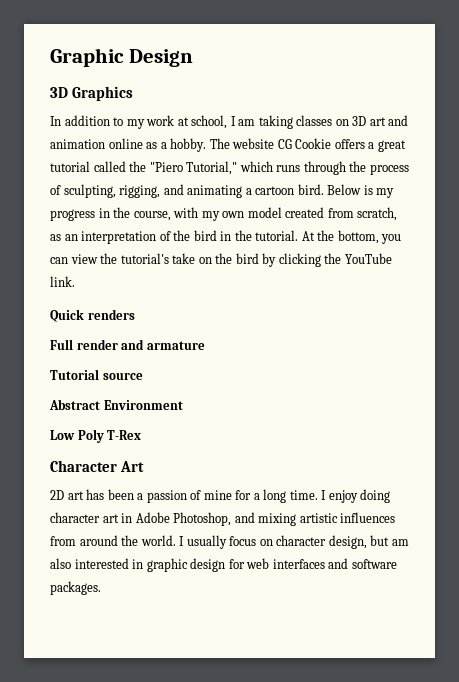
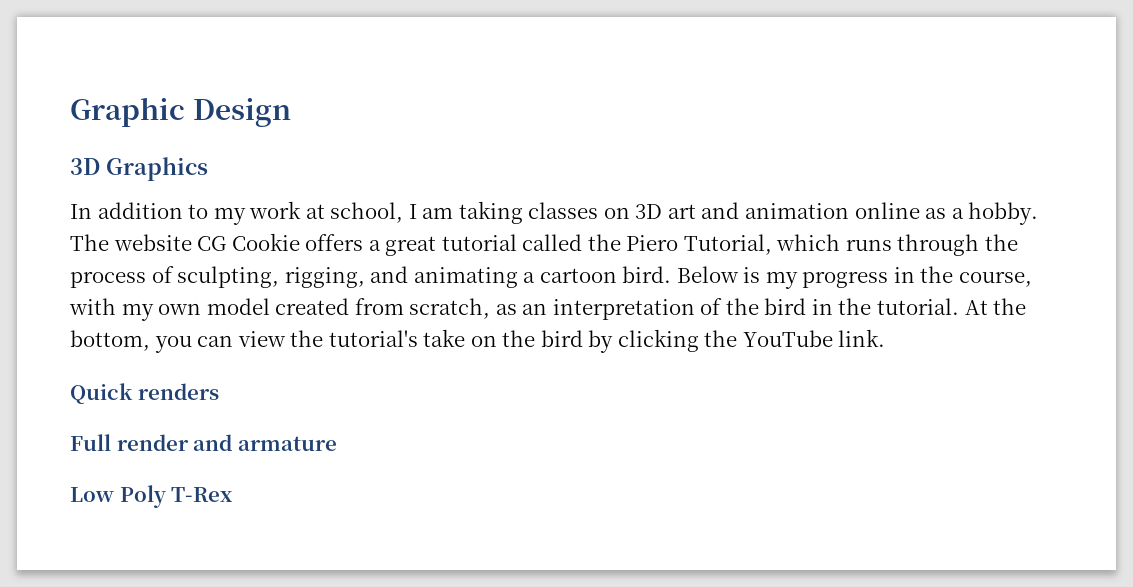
- The website CG Cookie offers a great tutorial called the "Piero Tutorial," which runs through the process of sculpting, rigging, and animating a cartoon bird.
+ The website CG Cookie offers a great tutorial called the Piero Tutorial, which runs through the process of sculpting, rigging, and animating a cartoon bird.
- Tutorial source
- Abstract Environment
- Character Art
- 2D art has been a passion of mine for a long time. I enjoy doing character art in Adobe Photoshop, and mixing artistic influences from around the world. I usually focus on character design, but am also interested in graphic design for web interfaces and software packages.

